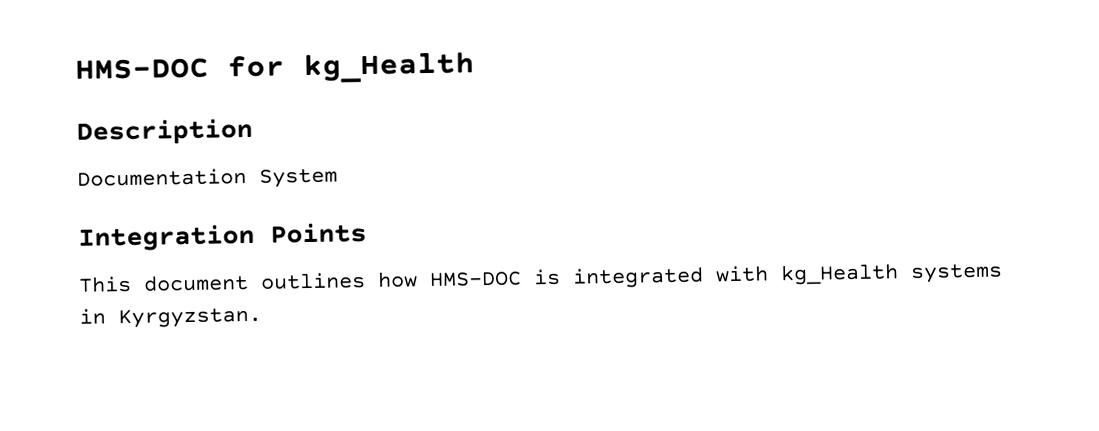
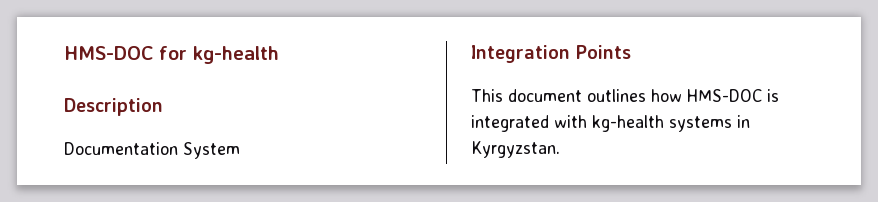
- HMS-DOC for kg_Health
+ HMS-DOC for kg-health
- This document outlines how HMS-DOC is integrated with kg_Health systems in Kyrgyzstan.
+ This document outlines how HMS-DOC is integrated with kg-health systems in Kyrgyzstan.

